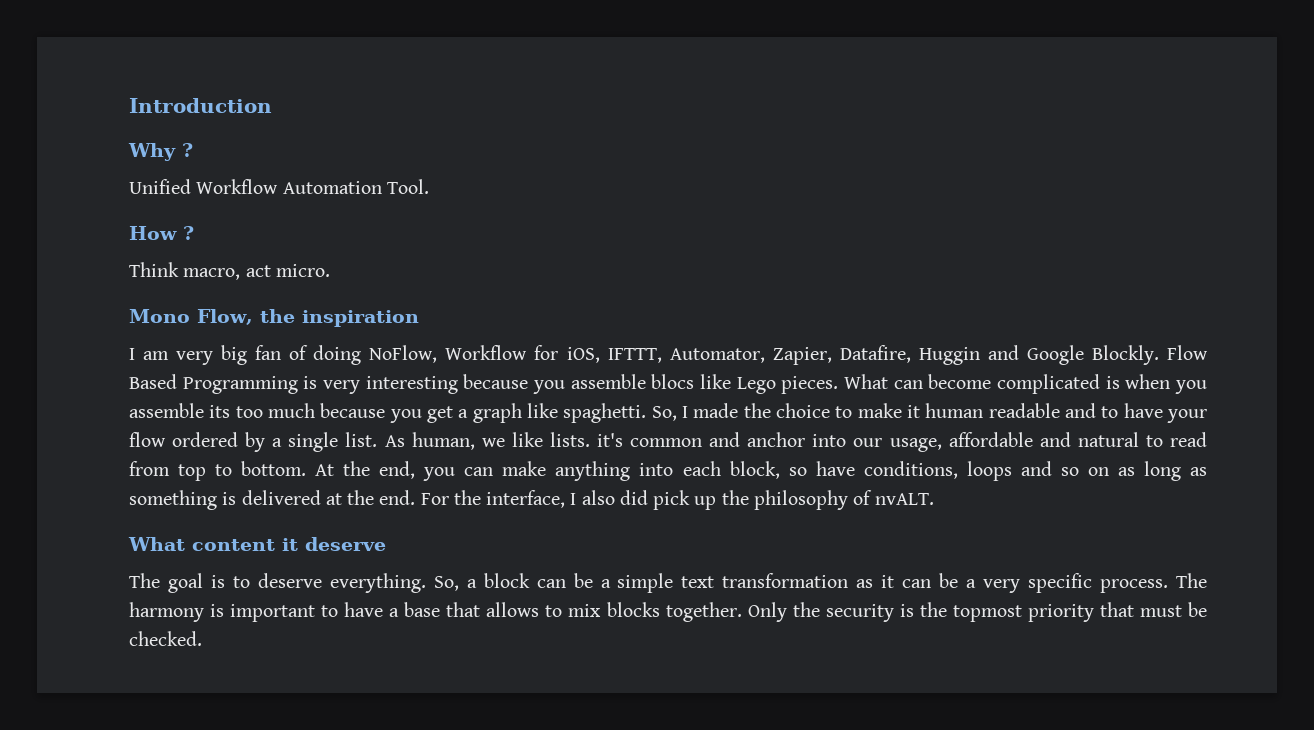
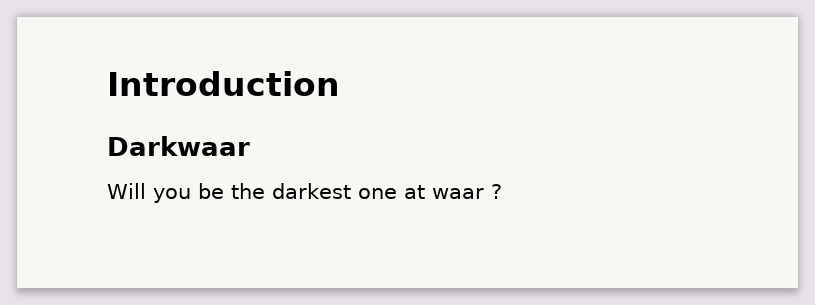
- Why ?
- Unified Workflow Automation Tool.
- How ?
- Think macro, act micro.
- Mono Flow, the inspiration
- I am very big fan of doing NoFlow, Workflow for iOS, IFTTT, Automator, Zapier, Datafire, Huggin and Google Blockly. Flow Based Programming is very interesting because you assemble blocs like Lego pieces. What can become complicated is when you assemble its too much because you get a graph like spaghetti. So, I made the choice to make it human readable and to have your flow ordered by a single list. As human, we like lists. it's common and anchor into our usage, affordable and natural to read from top to bottom. At the end, you can make anything into each block, so have conditions, loops and so on as long as something is delivered at the end. For the interface, I also did pick up the philosophy of nvALT.
- What content it deserve
- The goal is to deserve everything. So, a block can be a simple text transformation as it can be a very specific process. The harmony is important to have a base that allows to mix blocks together. Only the security is the topmost priority that must be checked.
+ Darkwaar
+ Will you be the darkest one at waar ?

